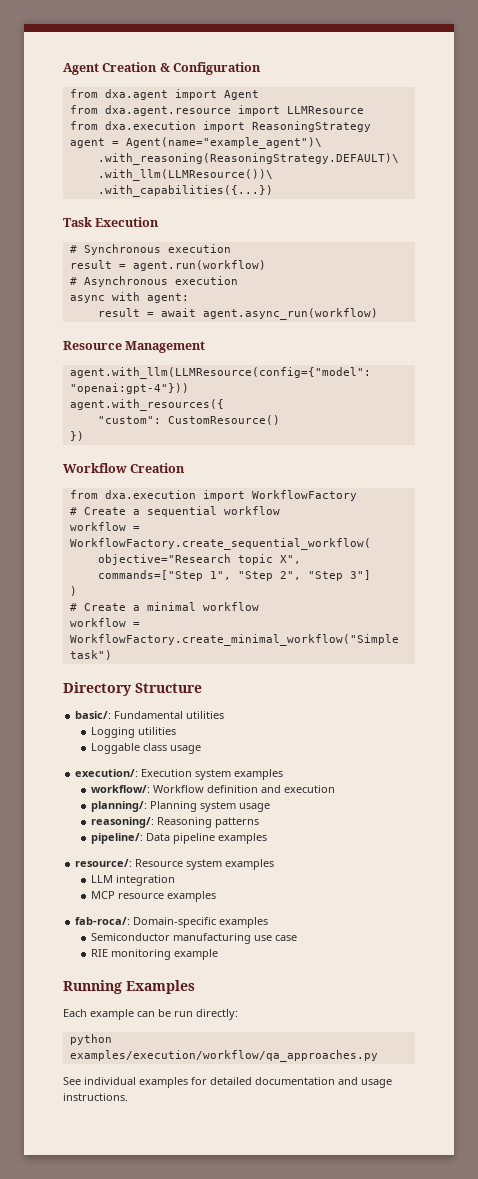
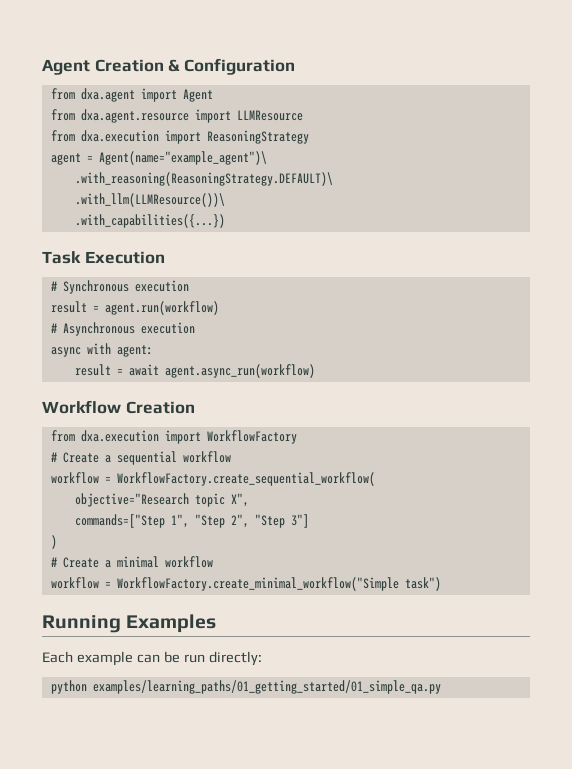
- Resource Management
- agent.with_llm(LLMResource(config={"model": "openai:gpt-4"}))
- agent.with_resources({
- "custom": CustomResource()
- })
- Directory Structure
- basic/: Fundamental utilities
- Logging utilities
- Loggable class usage
- execution/: Execution system examples
- workflow/: Workflow definition and execution
- planning/: Planning system usage
- reasoning/: Reasoning patterns
- pipeline/: Data pipeline examples
- resource/: Resource system examples
- LLM integration
- MCP resource examples
- fab-roca/: Domain-specific examples
- Semiconductor manufacturing use case
- RIE monitoring example
- python examples/execution/workflow/qa_approaches.py
- See individual examples for detailed documentation and usage instructions.
+ python examples/learning_paths/01_getting_started/01_simple_qa.py

